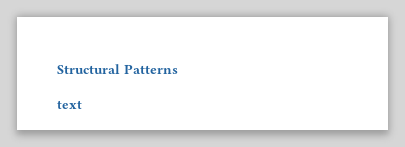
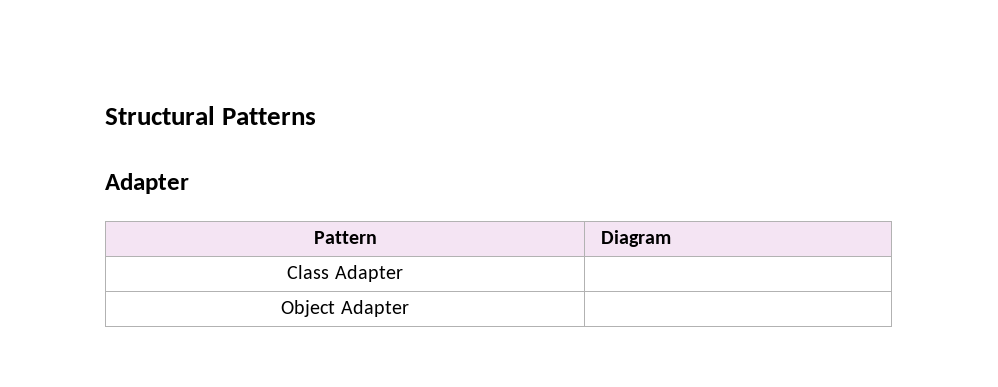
  Structural Patterns
- text
+ Adapter
+ Pattern | Diagram
+ Class Adapter |
+ Object Adapter |

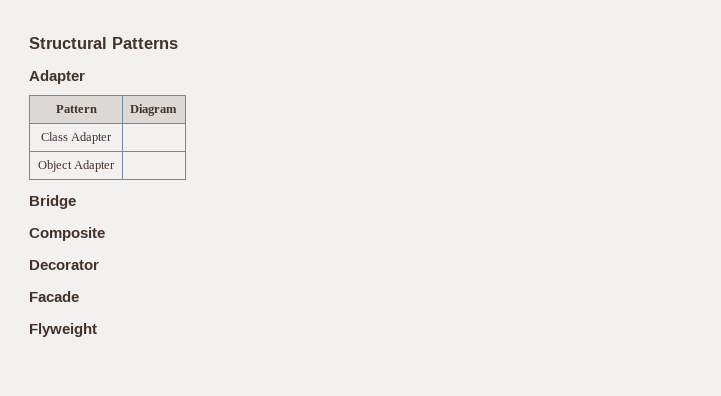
+ Bridge
+ Composite
+ Decorator
+ Facade
+ Flyweight

